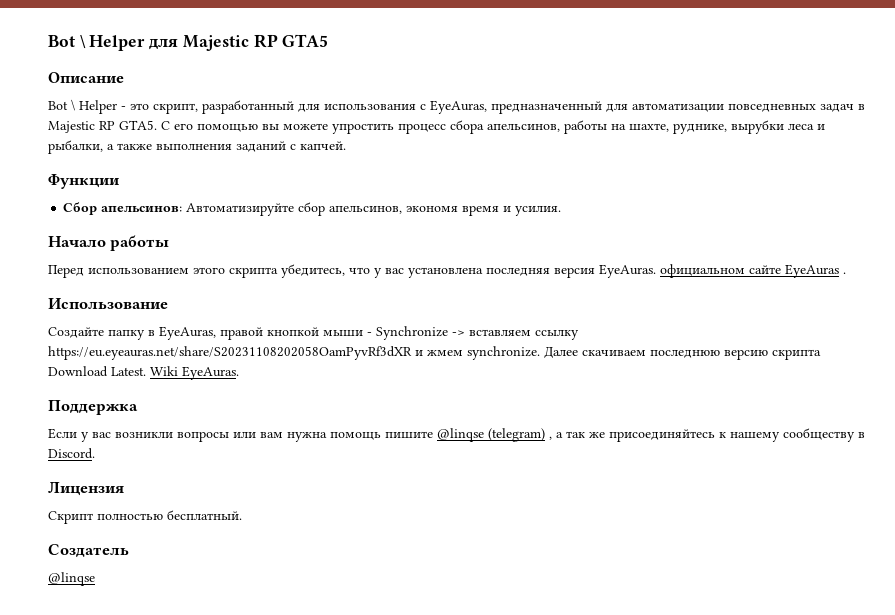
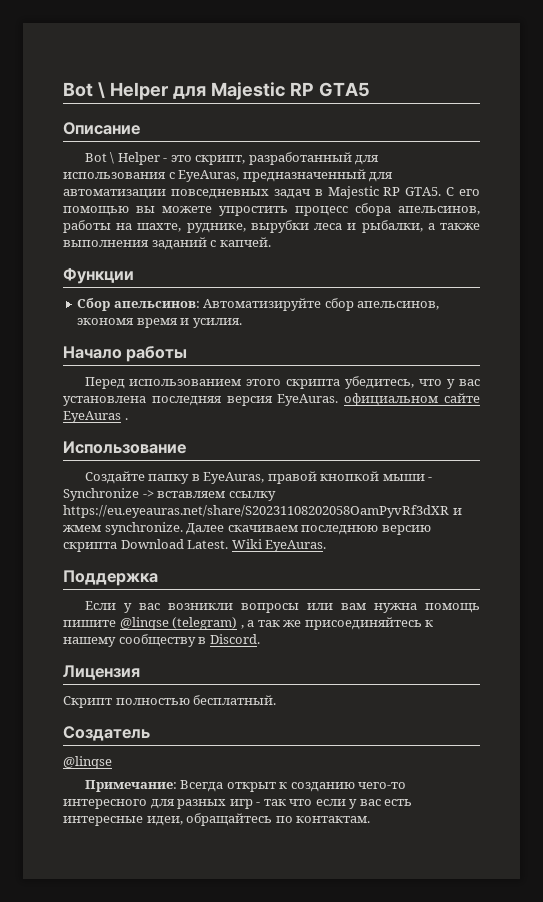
+ Примечание: Всегда открыт к созданию чего-то интересного для разных игр - так что если у вас есть интересные идеи, обращайтесь по контактам.

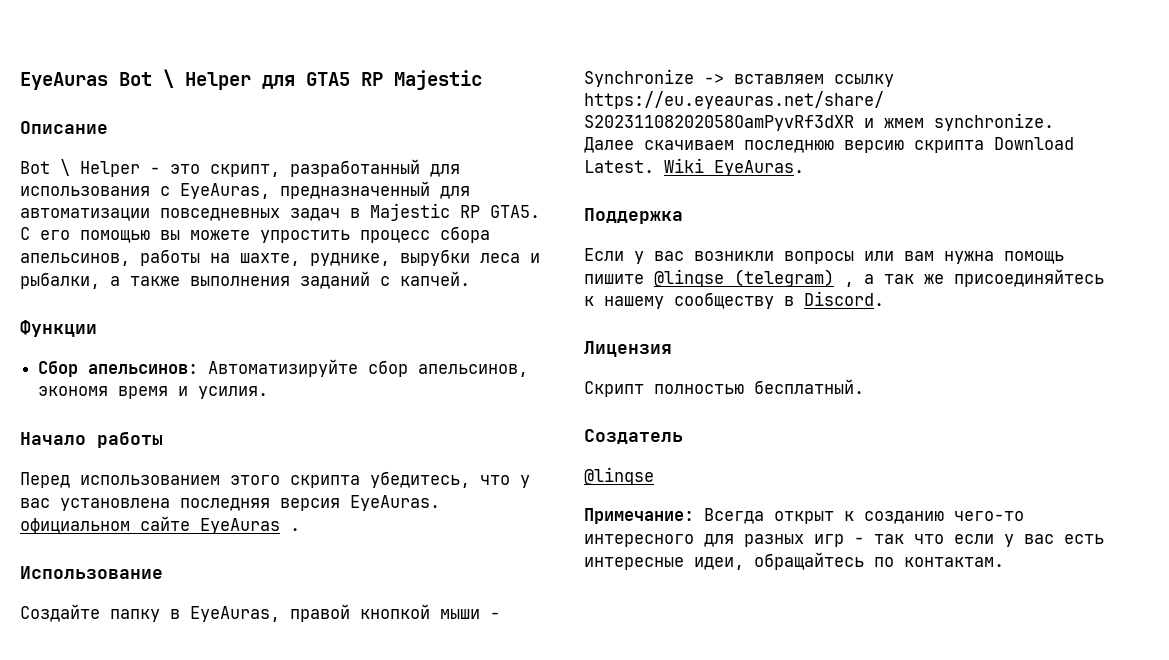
- Bot \ Helper для Majestic RP GTA5
+ EyeAuras Bot \ Helper для GTA5 RP Majestic

